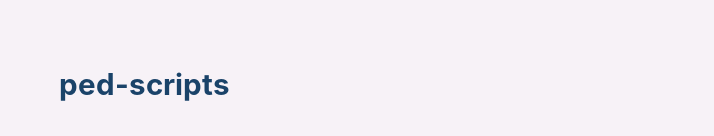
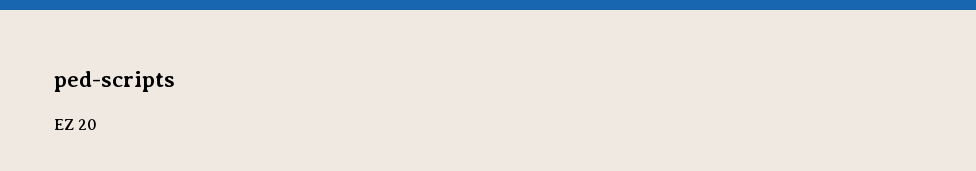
+ EZ 20

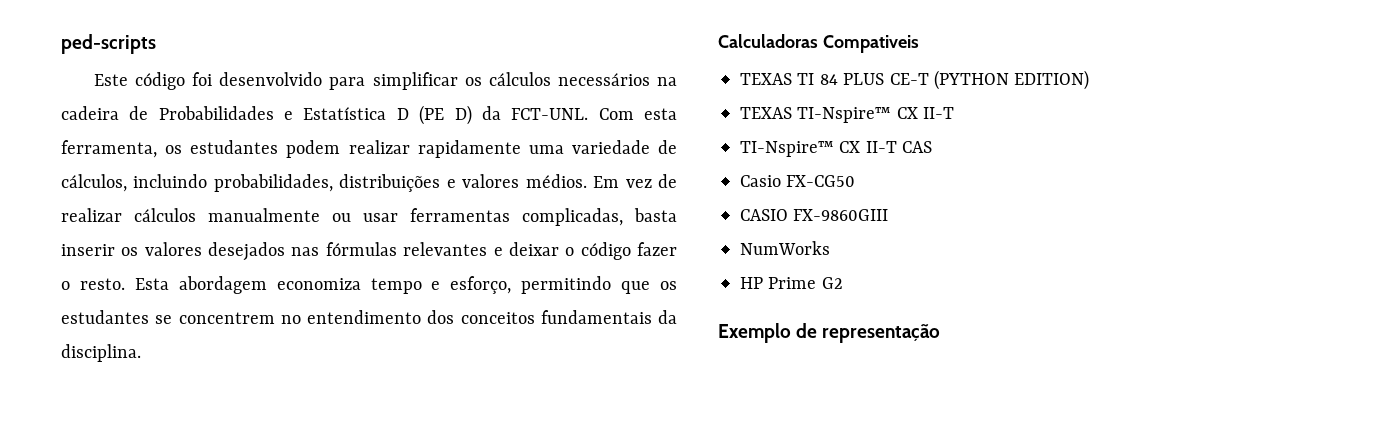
- EZ 20
+ Este código foi desenvolvido para simplificar os cálculos necessários na cadeira de Probabilidades e Estatística D (PE D) da FCT-UNL. Com esta ferramenta, os estudantes podem realizar rapidamente uma variedade de cálculos, incluindo probabilidades, distribuições e valores médios. Em vez de realizar cálculos manualmente ou usar ferramentas complicadas, basta inserir os valores desejados nas fórmulas relevantes e deixar o código fazer o resto. Esta abordagem economiza tempo e esforço, permitindo que os estudantes se concentrem no entendimento dos conceitos fundamentais da disciplina.
+ Calculadoras Compativeis
+ TEXAS TI 84 PLUS CE-T (PYTHON EDITION)
+ TEXAS TI-Nspire™ CX II-T
+ TI-Nspire™ CX II-T CAS
+ Casio FX-CG50
+ CASIO FX-9860GIII
+ NumWorks
+ HP Prime G2
+ Exemplo de representação

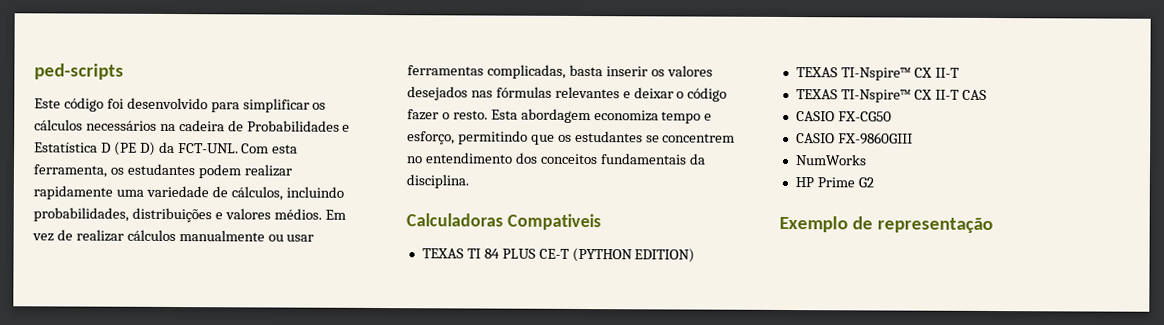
- TI-Nspire™ CX II-T CAS
+ TEXAS TI-Nspire™ CX II-T CAS
- Casio FX-CG50
+ CASIO FX-CG50

